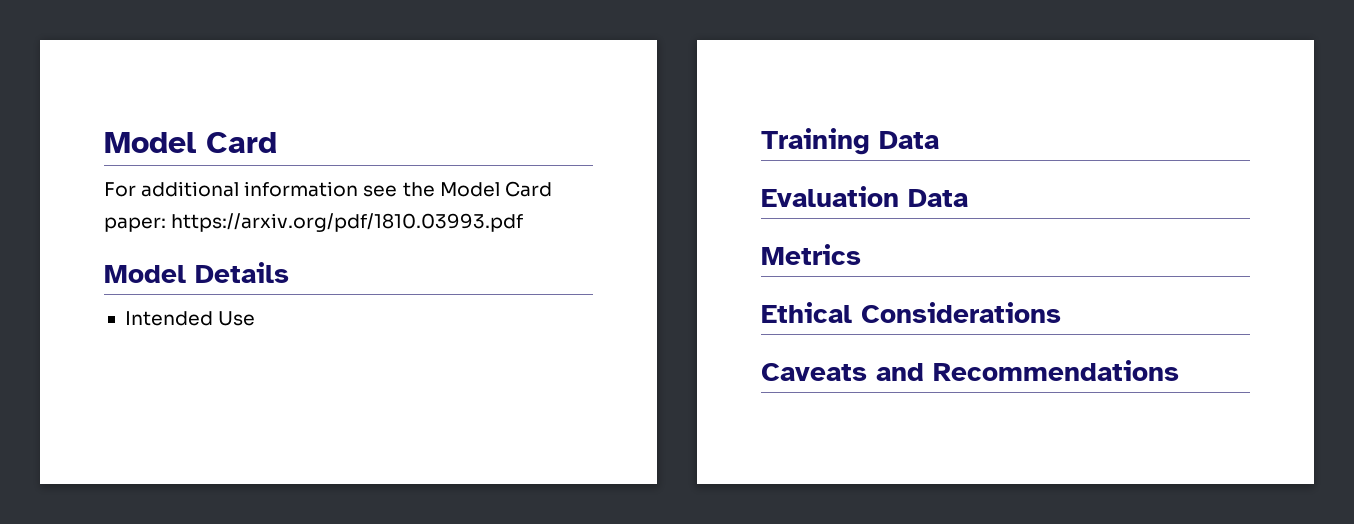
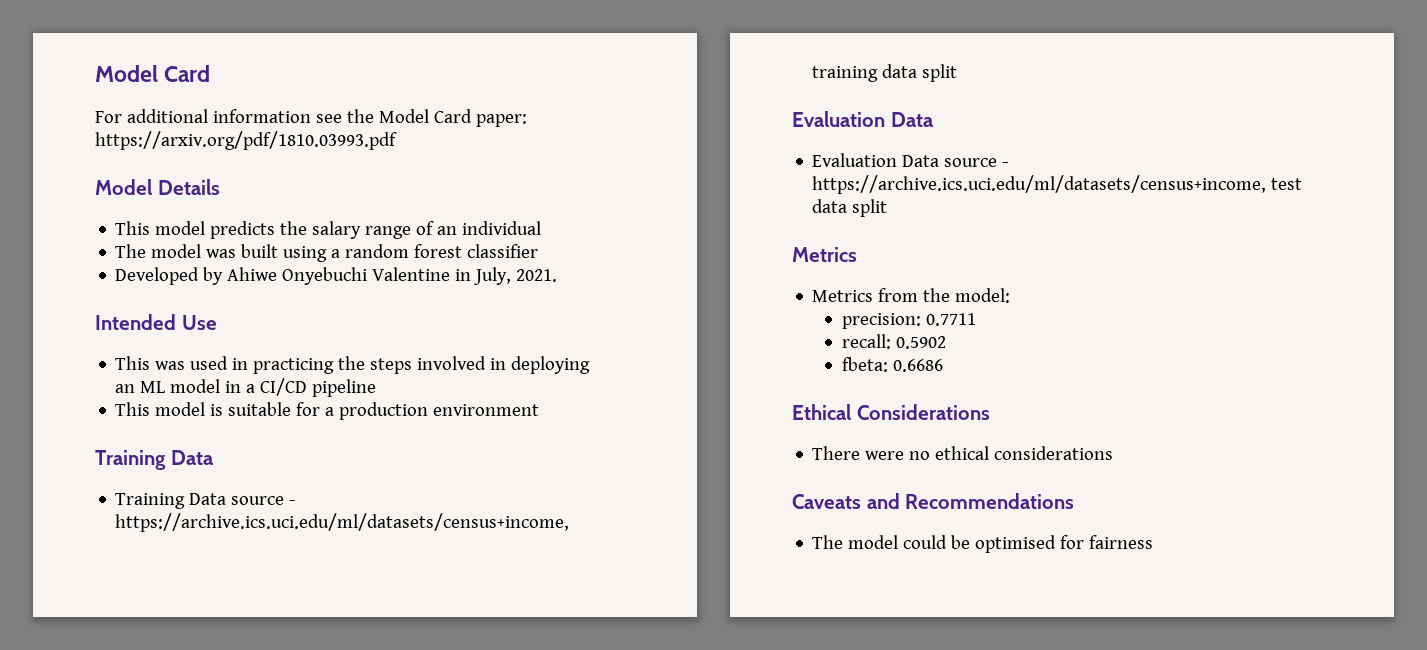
+ This model predicts the salary range of an individual
+ The model was built using a random forest classifier
+ Developed by Ahiwe Onyebuchi Valentine in July, 2021.
  Intended Use
+ This was used in practicing the steps involved in deploying an ML model in a CI/CD pipeline
+ This model is suitable for a production environment
  Training Data
+ Training Data source - https://archive.ics.uci.edu/ml/datasets/census+income, training data split
  Evaluation Data
+ Evaluation Data source - https://archive.ics.uci.edu/ml/datasets/census+income, test data split
  Metrics
+ Metrics from the model:
+ precision: 0.7711
+ recall: 0.5902
+ fbeta: 0.6686
  Ethical Considerations
+ There were no ethical considerations
  Caveats and Recommendations
+ The model could be optimised for fairness

